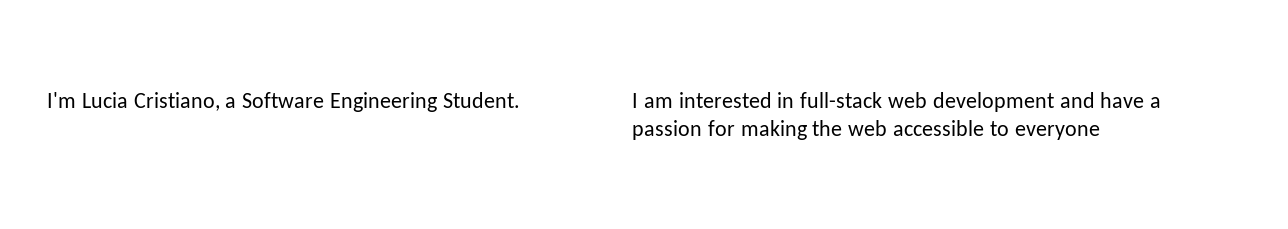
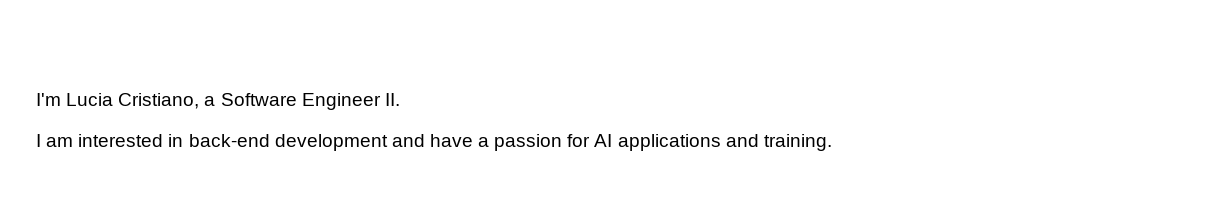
- I'm Lucia Cristiano, a Software Engineering Student.
+ I'm Lucia Cristiano, a Software Engineer II.
- I am interested in full-stack web development and have a passion for making the web accessible to everyone
+ I am interested in back-end development and have a passion for AI applications and training.

